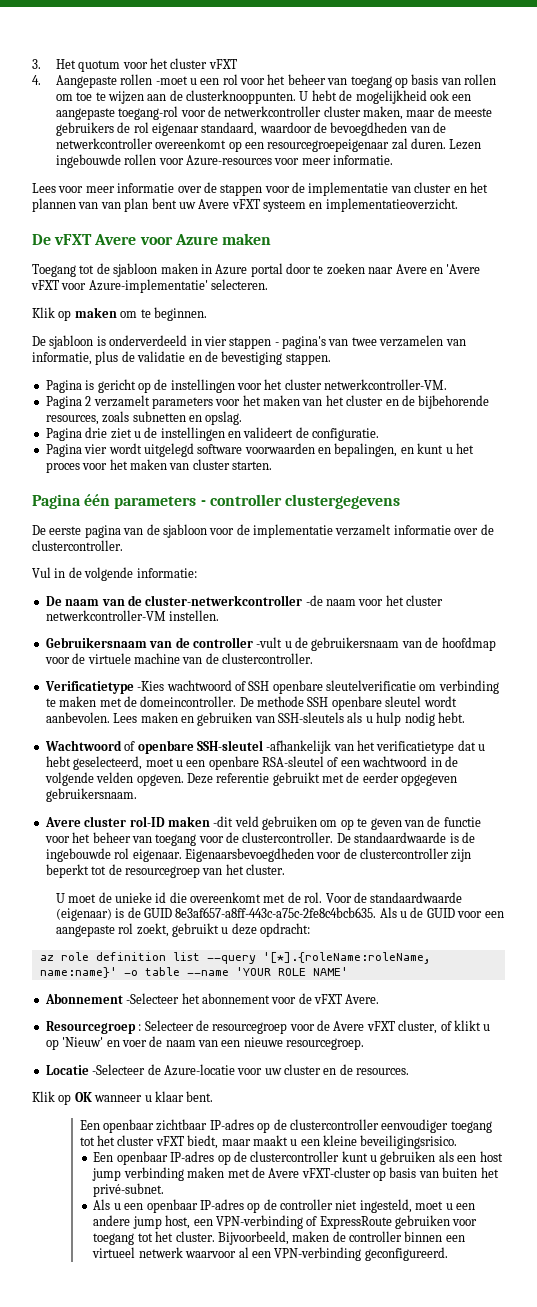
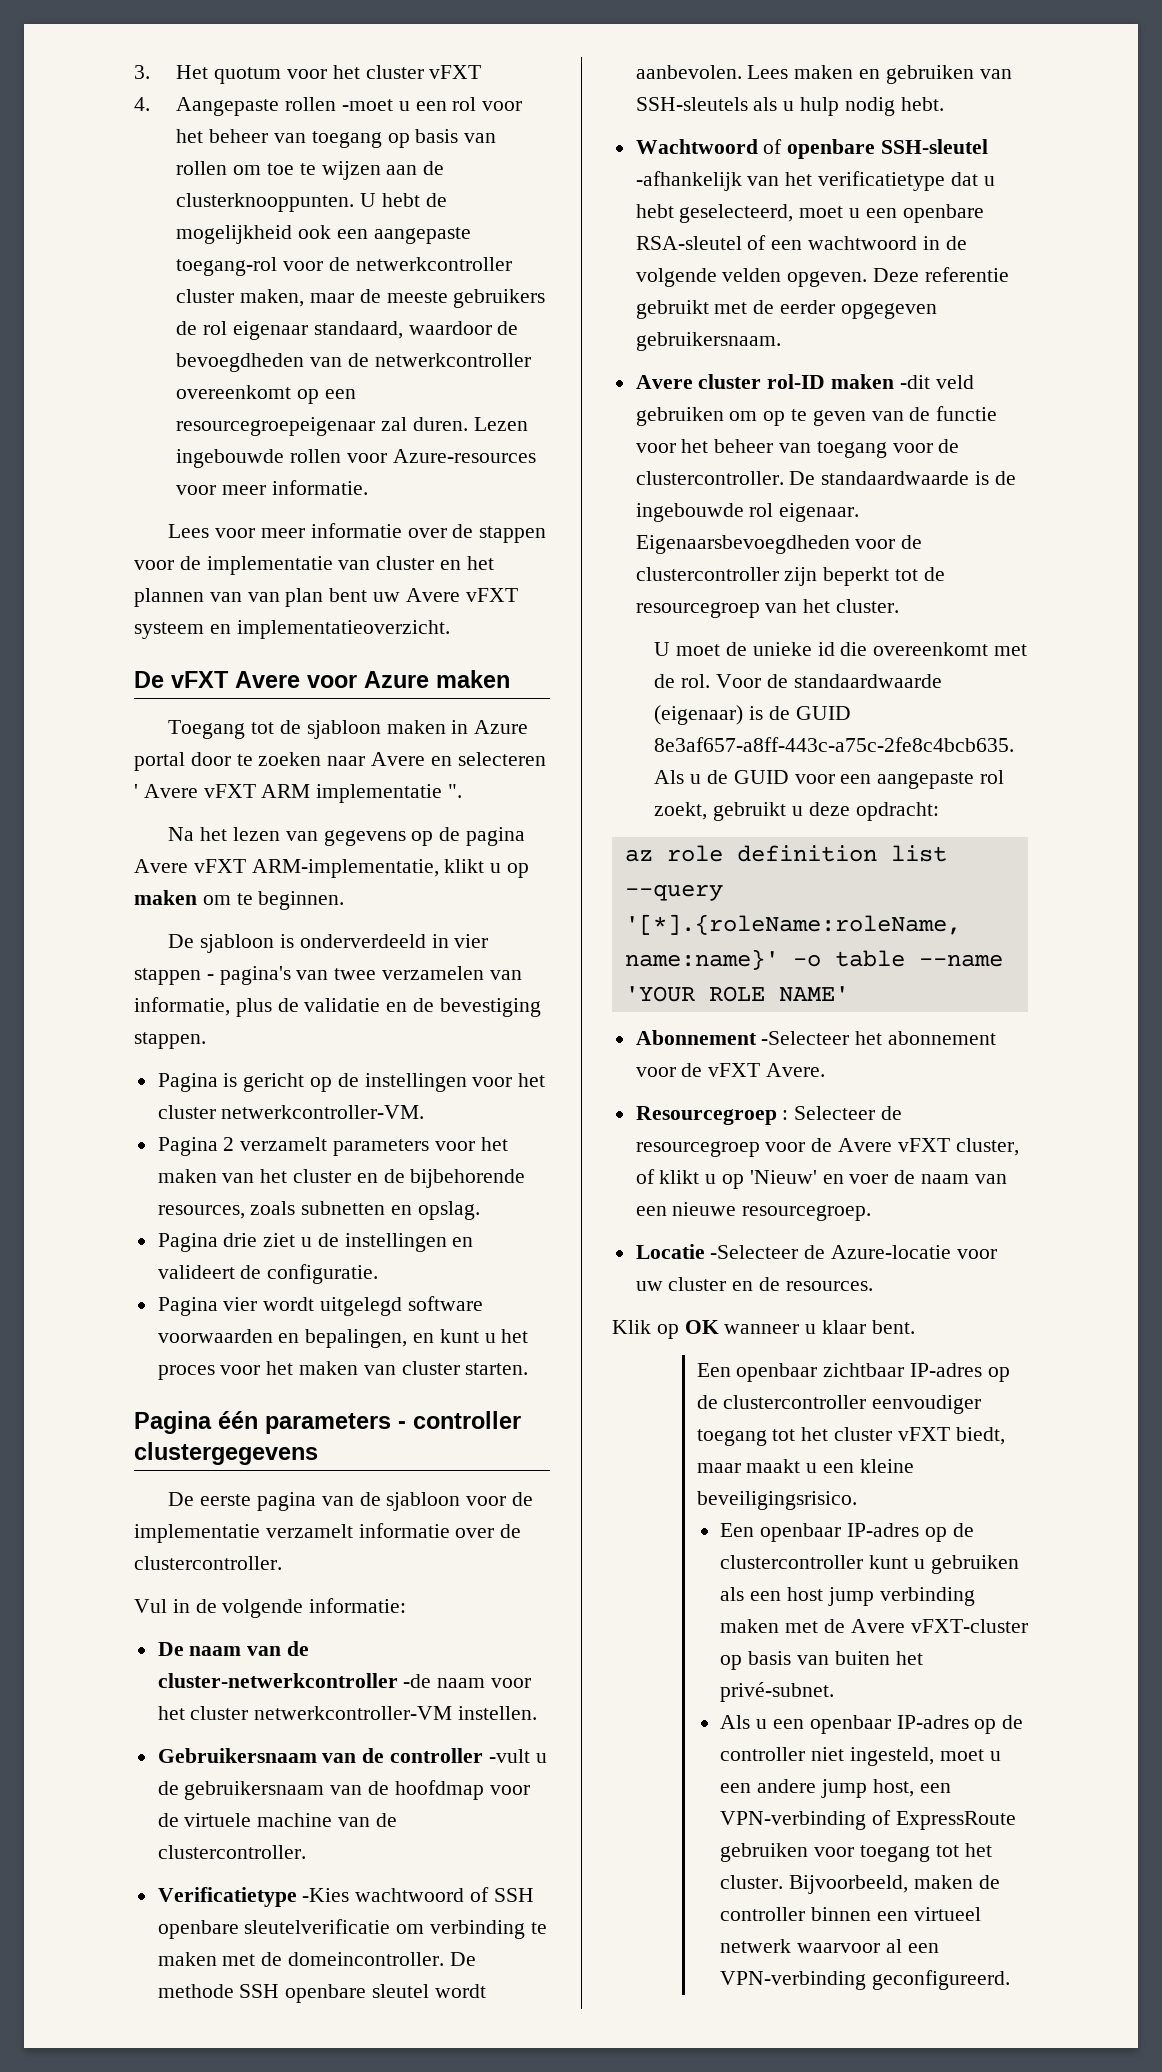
- Toegang tot de sjabloon maken in Azure portal door te zoeken naar Avere en 'Avere vFXT voor Azure-implementatie' selecteren.
- Klik op maken om te beginnen.
+ Toegang tot de sjabloon maken in Azure portal door te zoeken naar Avere en selecteren ' Avere vFXT ARM implementatie ".
+ Na het lezen van gegevens op de pagina Avere vFXT ARM-implementatie, klikt u op maken om te beginnen.

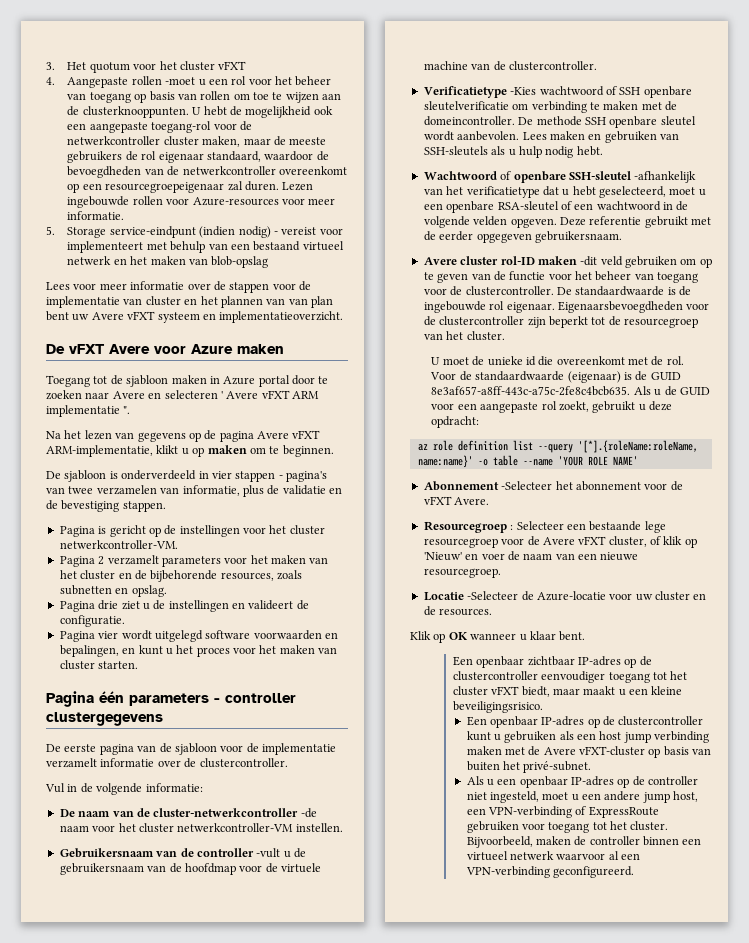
+ 5. Storage service-eindpunt (indien nodig) - vereist voor implementeert met behulp van een bestaand virtueel netwerk en het maken van blob-opslag
- Resourcegroep : Selecteer de resourcegroep voor de Avere vFXT cluster, of klikt u op 'Nieuw' en voer de naam van een nieuwe resourcegroep.
+ Resourcegroep : Selecteer een bestaande lege resourcegroep voor de Avere vFXT cluster, of klik op 'Nieuw' en voer de naam van een nieuwe resourcegroep.

